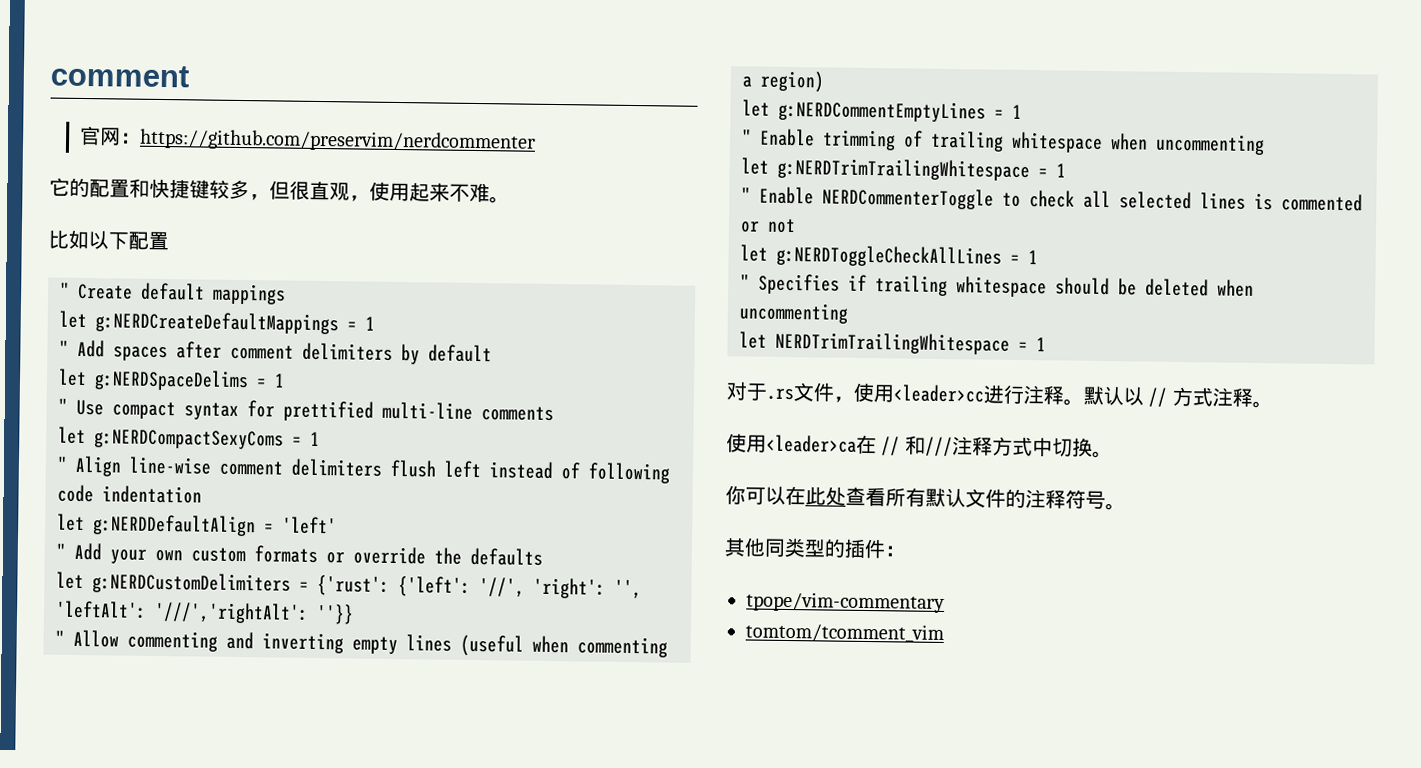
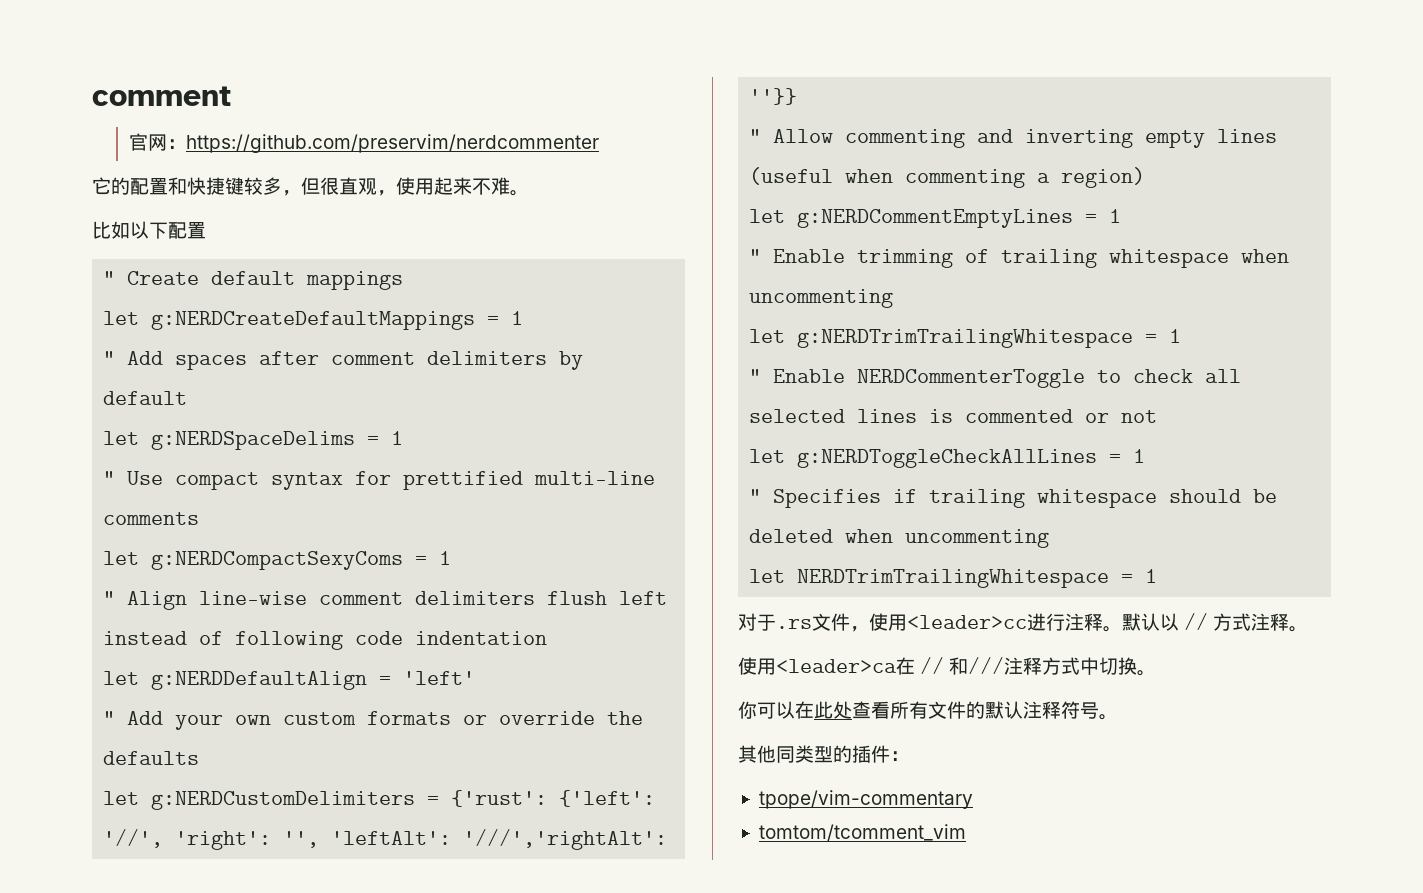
- 你可以在此处查看所有默认文件的注释符号。
+ 你可以在此处查看所有文件的默认注释符号。

